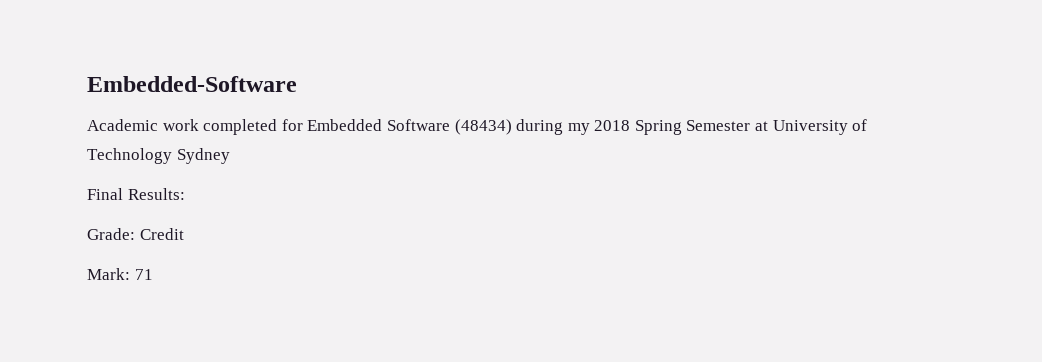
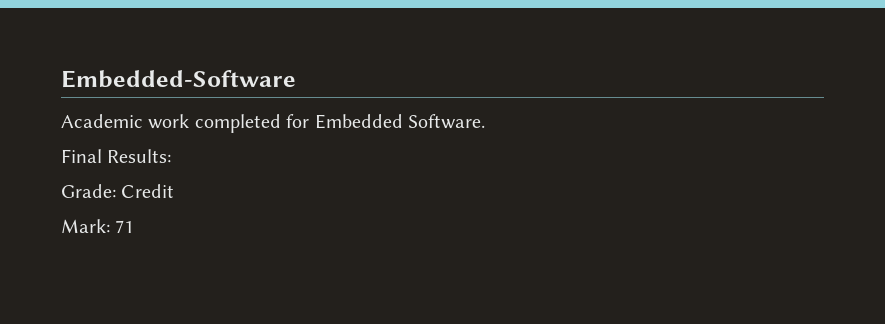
- Academic work completed for Embedded Software (48434) during my 2018 Spring Semester at University of Technology Sydney
+ Academic work completed for Embedded Software.

